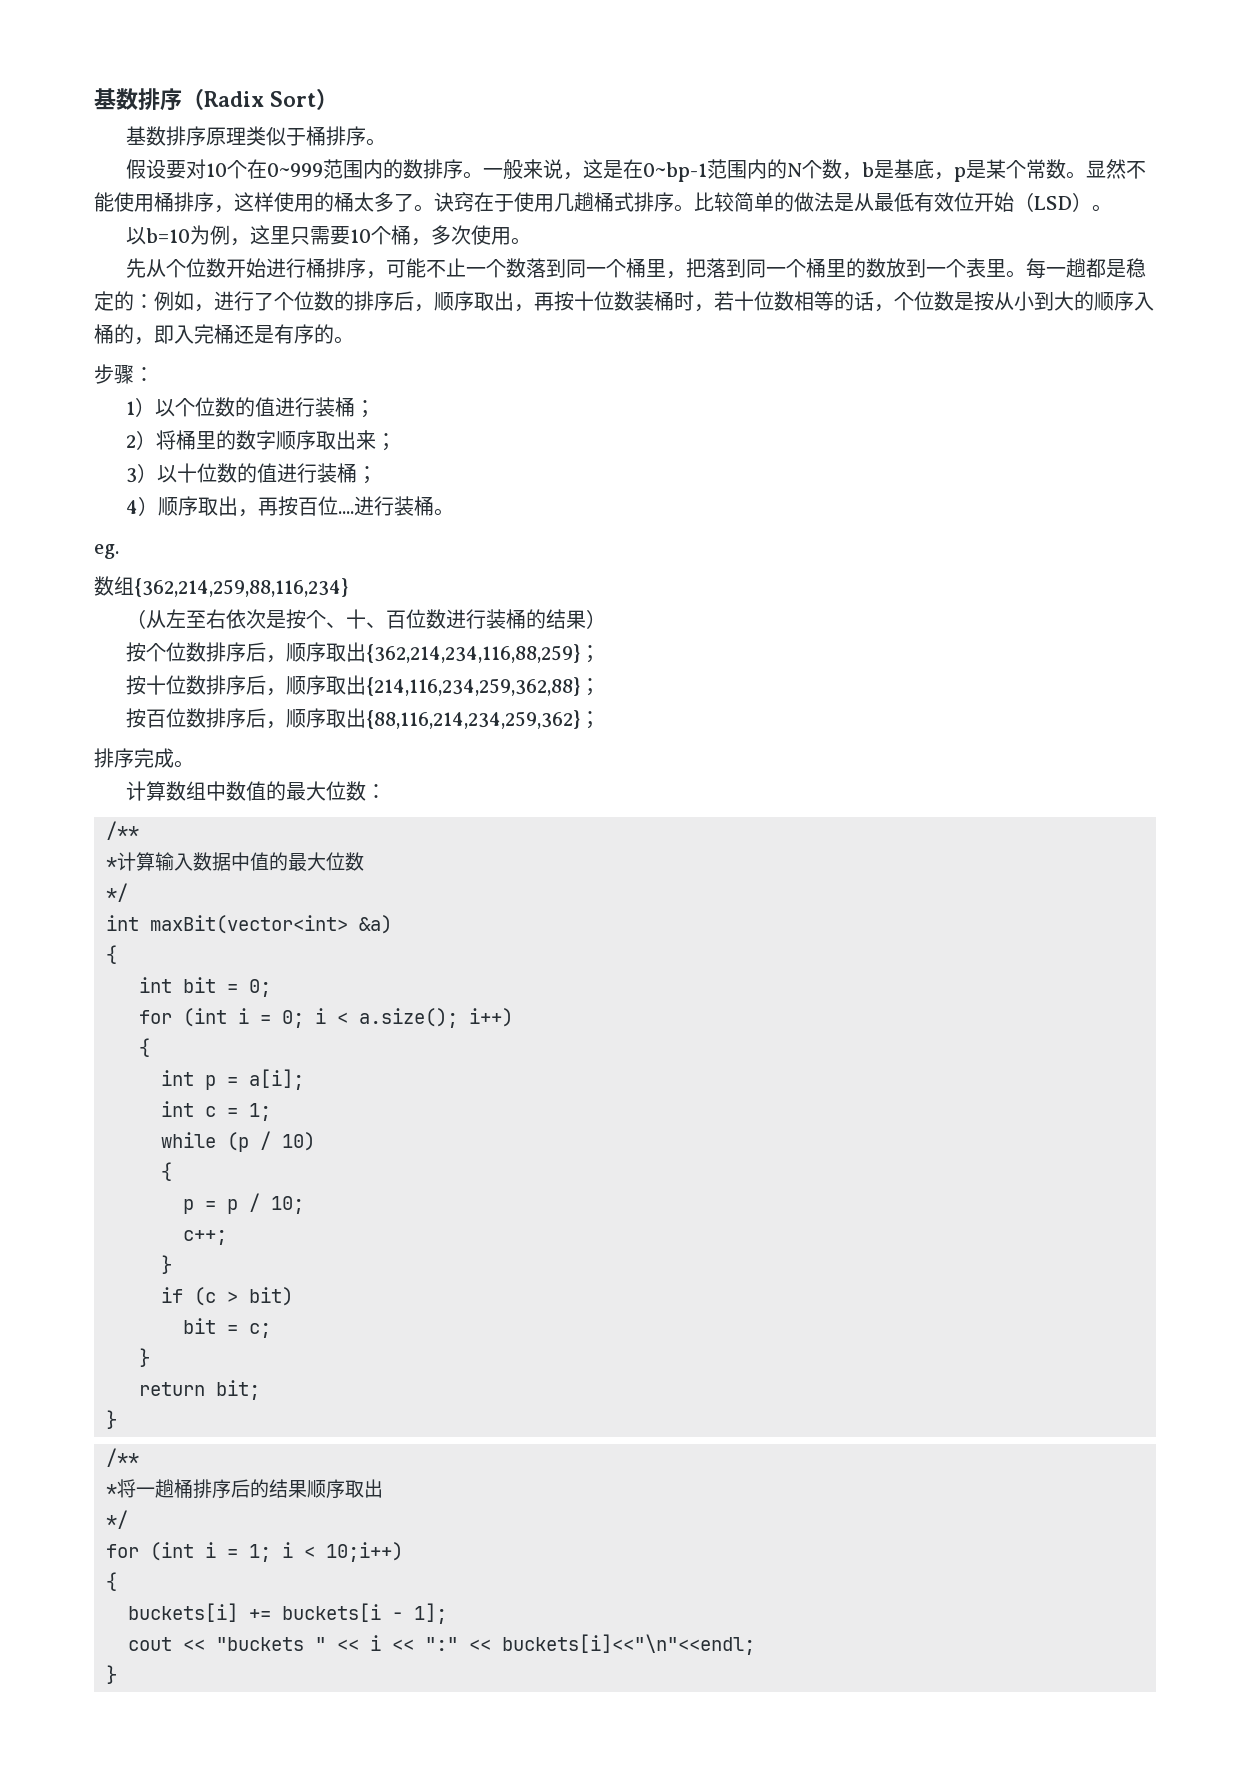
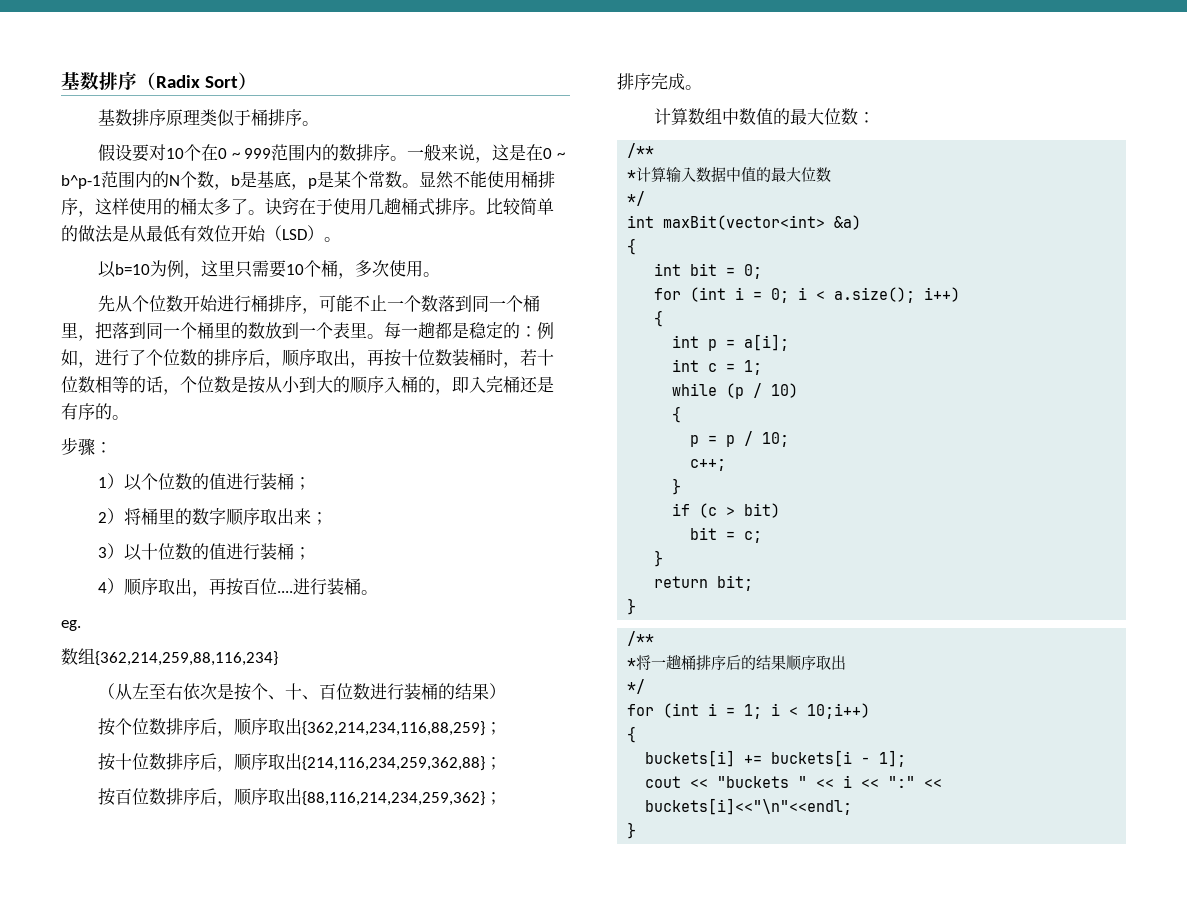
- 假设要对10个在0~999范围内的数排序。
+ 假设要对10个在0 ~ 999范围内的数排序。
- 一般来说，这是在0~bp-1范围内的N个数，b是基底，p是某个常数。
+ 一般来说，这是在0 ~ b^p-1范围内的N个数，b是基底，p是某个常数。

